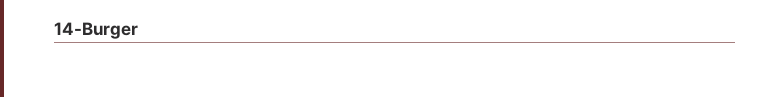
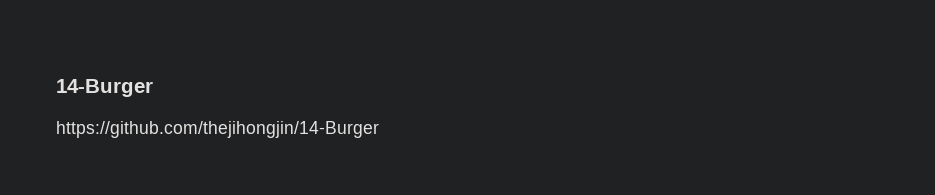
+ https://github.com/thejihongjin/14-Burger

